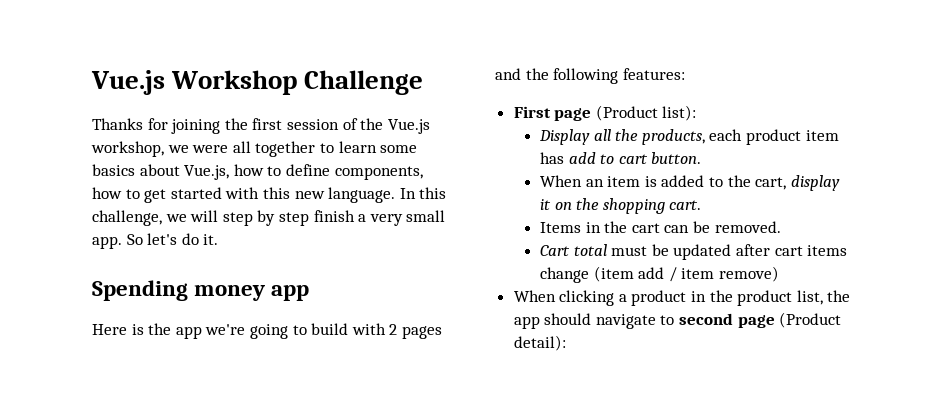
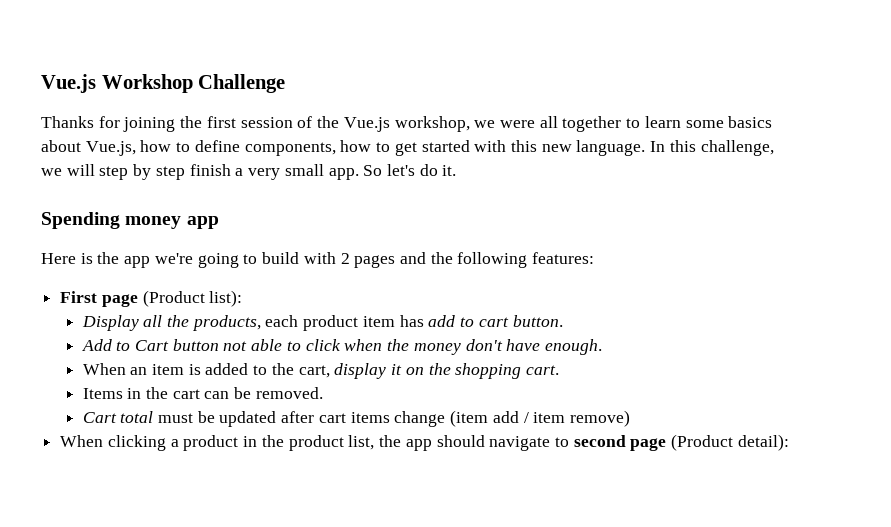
+ Add to Cart button not able to click when the money don't have enough.

